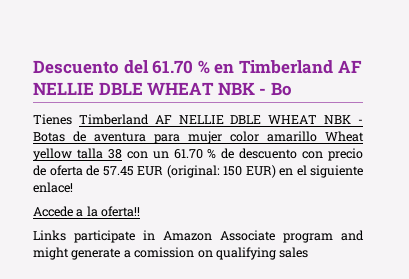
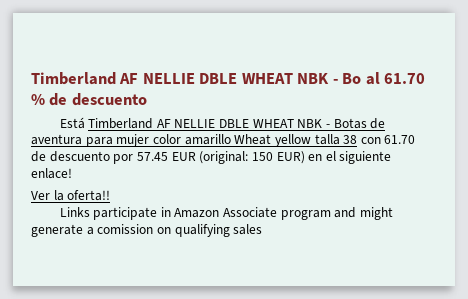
- Descuento del 61.70 % en Timberland AF NELLIE DBLE WHEAT NBK - Bo
- Tienes Timberland AF NELLIE DBLE WHEAT NBK - Botas de aventura para mujer color amarillo Wheat yellow talla 38 con un 61.70 % de descuento con precio de oferta de 57.45 EUR (original: 150 EUR) en el siguiente enlace!
+ Timberland AF NELLIE DBLE WHEAT NBK - Bo al 61.70 % de descuento
+ Está Timberland AF NELLIE DBLE WHEAT NBK - Botas de aventura para mujer color amarillo Wheat yellow talla 38 con 61.70 de descuento por 57.45 EUR (original: 150 EUR) en el siguiente enlace!
- Accede a la oferta!!
+ Ver la oferta!!

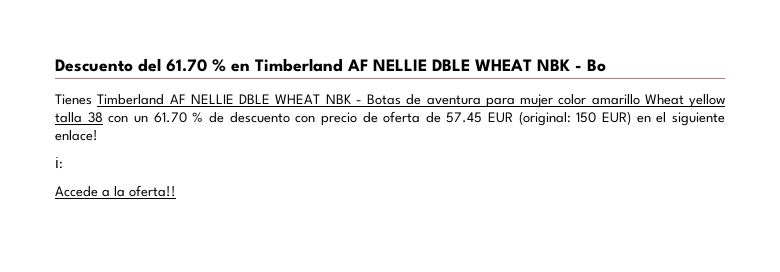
- Timberland AF NELLIE DBLE WHEAT NBK - Bo al 61.70 % de descuento
- Está Timberland AF NELLIE DBLE WHEAT NBK - Botas de aventura para mujer color amarillo Wheat yellow talla 38 con 61.70 de descuento por 57.45 EUR (original: 150 EUR) en el siguiente enlace!
+ Descuento del 61.70 % en Timberland AF NELLIE DBLE WHEAT NBK - Bo
+ Tienes Timberland AF NELLIE DBLE WHEAT NBK - Botas de aventura para mujer color amarillo Wheat yellow talla 38 con un 61.70 % de descuento con precio de oferta de 57.45 EUR (original: 150 EUR) en el siguiente enlace!
- Ver la oferta!!
+ ℹ:
+ Accede a la oferta!!
- Links participate in Amazon Associate program and might generate a comission on qualifying sales

